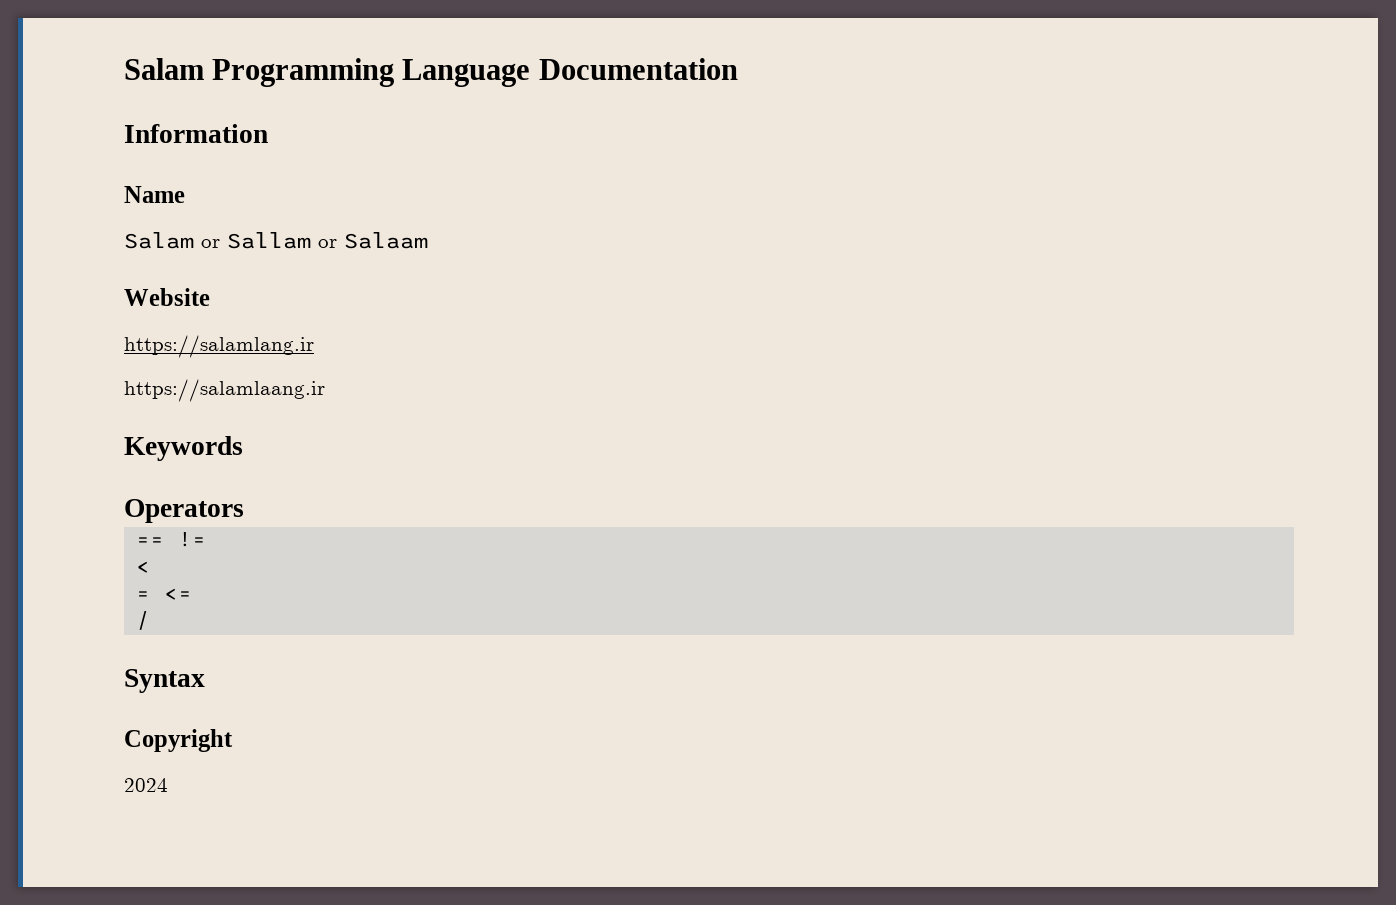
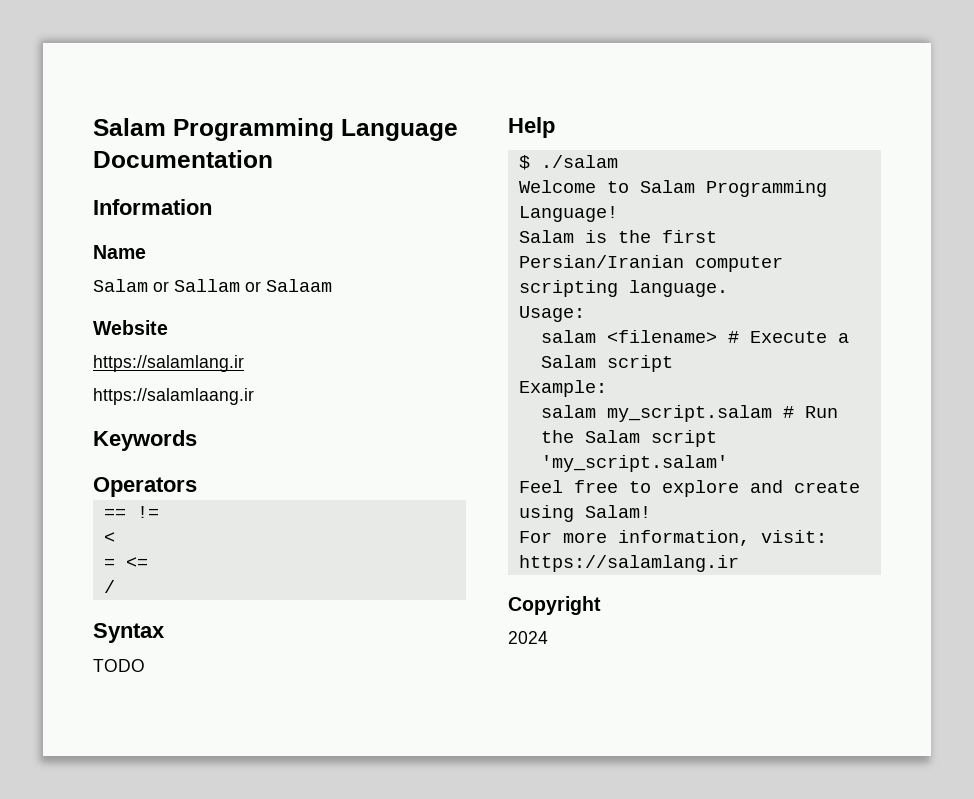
+ TODO
+ Help
+ $ ./salam
+ Welcome to Salam Programming Language!
+ Salam is the first Persian/Iranian computer scripting language.
+ Usage:
+ salam <filename> # Execute a Salam script
+ Example:
+ salam my_script.salam # Run the Salam script 'my_script.salam'
+ Feel free to explore and create using Salam!
+ For more information, visit: https://salamlang.ir

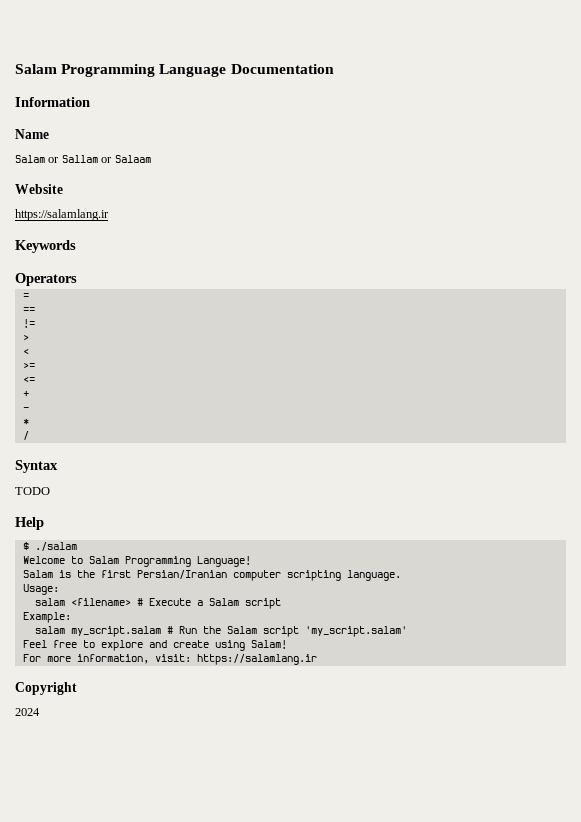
- https://salamlaang.ir
+ =
- == !=
+ ==
+ !=
+ >
- = <=
+ >=
+ <=
+ +
+ -
+ *

